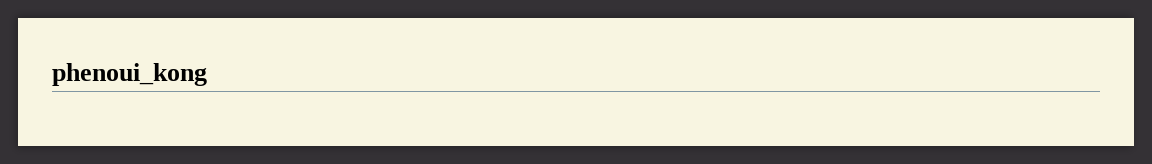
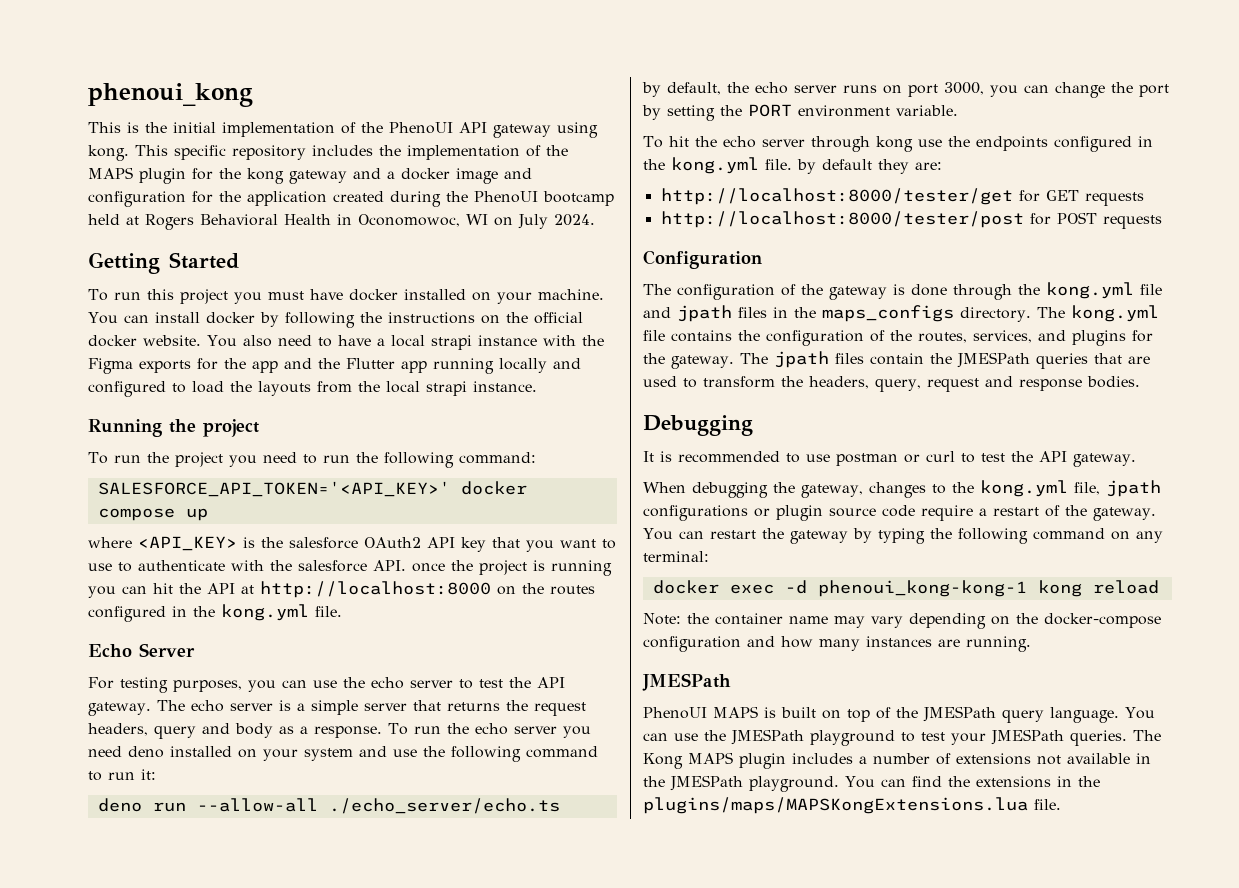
+ This is the initial implementation of the PhenoUI API gateway using kong. This specific repository includes the implementation of the MAPS plugin for the kong gateway and a docker image and configuration for the application created during the PhenoUI bootcamp held at Rogers Behavioral Health in Oconomowoc, WI on July 2024.
+ Getting Started
+ To run this project you must have docker installed on your machine. You can install docker by following the instructions on the official docker website. You also need to have a local strapi instance with the Figma exports for the app and the Flutter app running locally and configured to load the layouts from the local strapi instance.
+ Running the project
+ To run the project you need to run the following command:
+ SALESFORCE_API_TOKEN='<API_KEY>' docker compose up
+ where <API_KEY> is the salesforce OAuth2 API key that you want to use to authenticate with the salesforce API. once the project is running you can hit the API at http://localhost:8000 on the routes configured in the kong.yml file.
+ Echo Server
+ For testing purposes, you can use the echo server to test the API gateway. The echo server is a simple server that returns the request headers, query and body as a response. To run the echo server you need deno installed on your system and use the following command to run it:
+ deno run --allow-all ./echo_server/echo.ts
+ by default, the echo server runs on port 3000, you can change the port by setting the PORT environment variable.
+ To hit the echo server through kong use the endpoints configured in the kong.yml file. by default they are:
+ http://localhost:8000/tester/get for GET requests
+ http://localhost:8000/tester/post for POST requests
+ Configuration
+ The configuration of the gateway is done through the kong.yml file and jpath files in the maps_configs directory. The kong.yml file contains the configuration of the routes, services, and plugins for the gateway. The jpath files contain the JMESPath queries that are used to transform the headers, query, request and response bodies.
+ Debugging
+ It is recommended to use postman or curl to test the API gateway.
+ When debugging the gateway, changes to the kong.yml file, jpath configurations or plugin source code require a restart of the gateway. You can restart the gateway by typing the following command on any terminal:
+ docker exec -d phenoui_kong-kong-1 kong reload
+ Note: the container name may vary depending on the docker-compose configuration and how many instances are running.
+ JMESPath
+ PhenoUI MAPS is built on top of the JMESPath query language. You can use the JMESPath playground to test your JMESPath queries. The Kong MAPS plugin includes a number of extensions not available in the JMESPath playground. You can find the extensions in the plugins/maps/MAPSKongExtensions.lua file.

